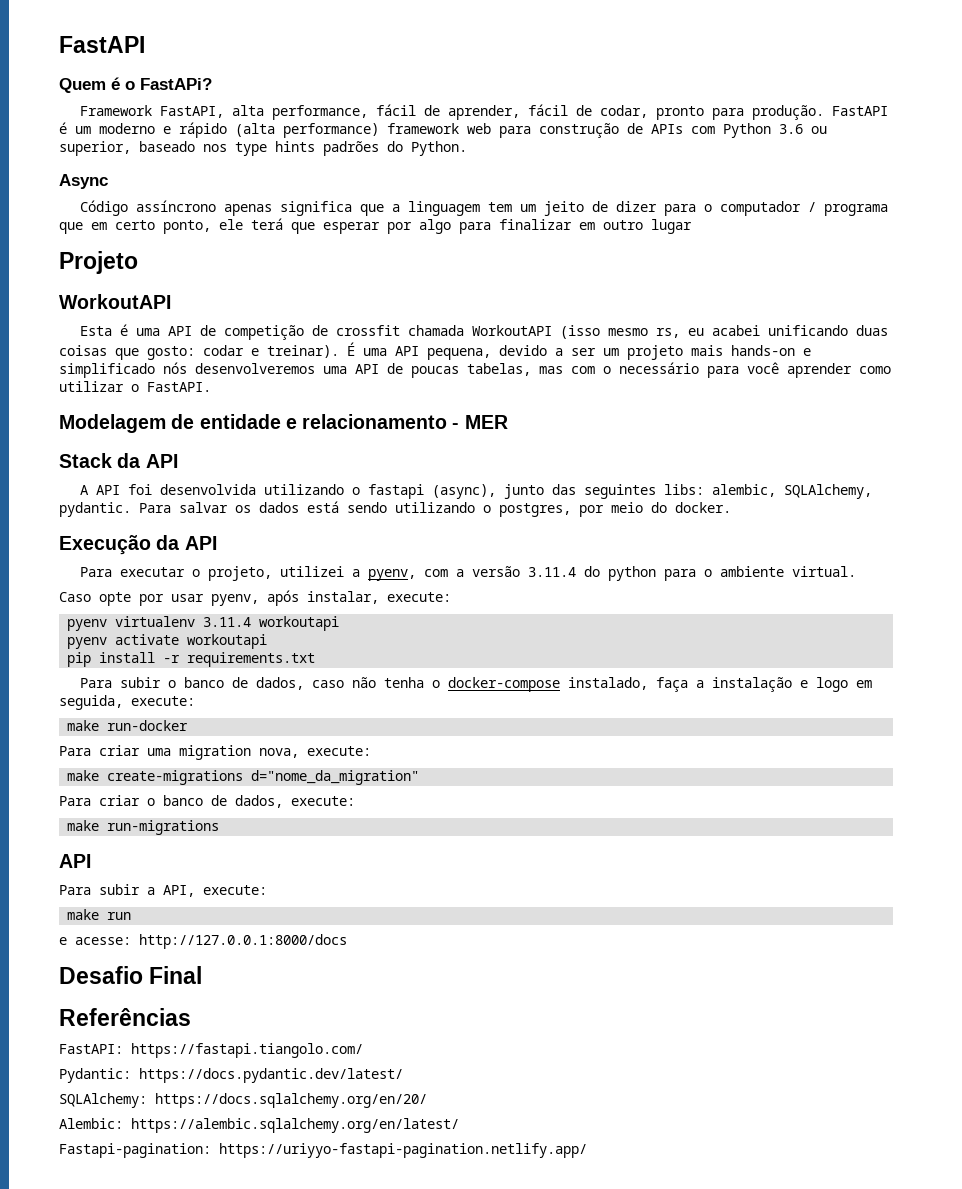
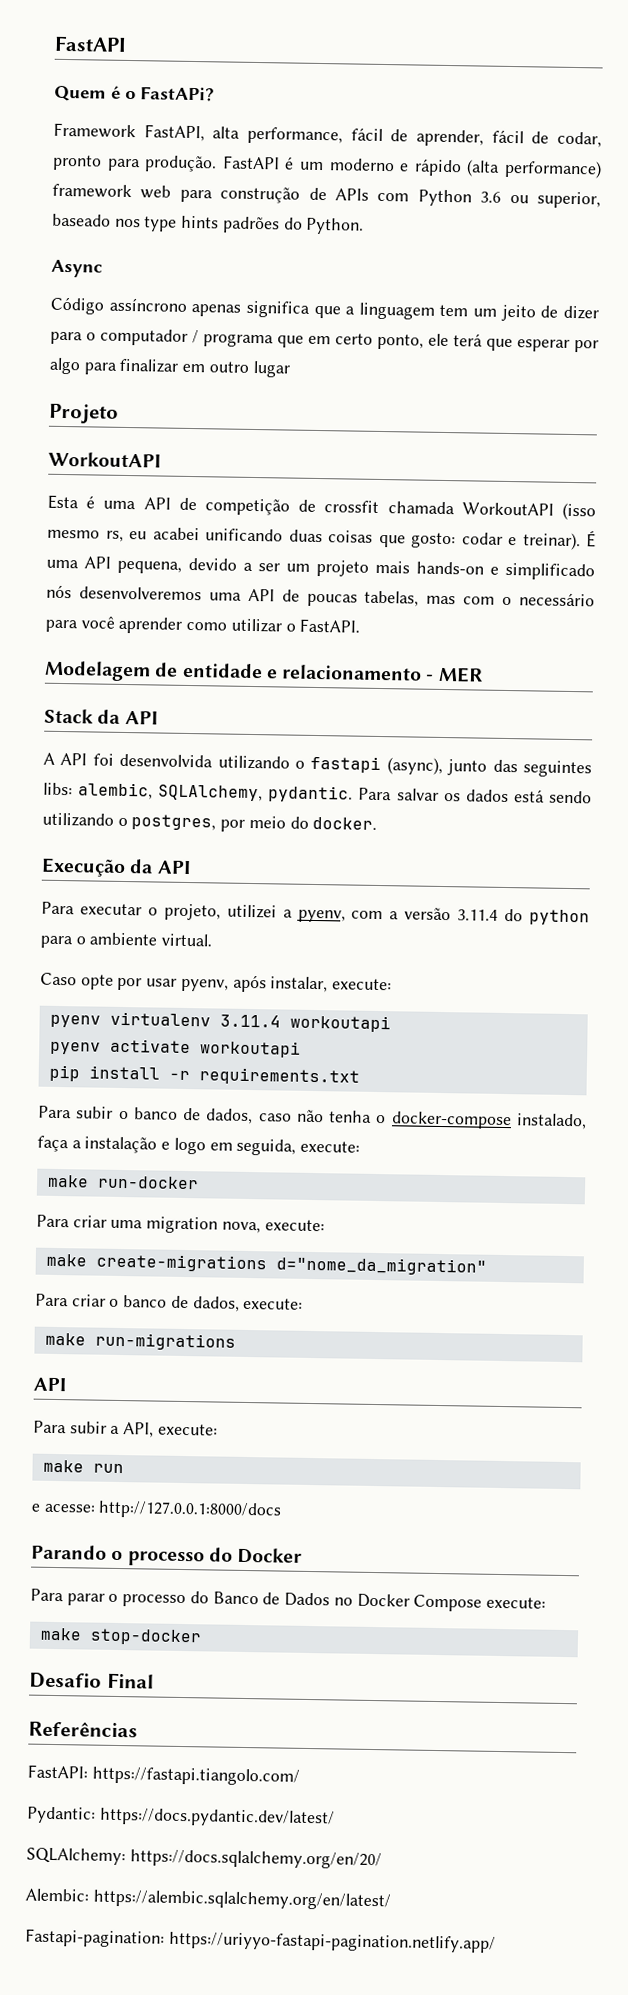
+ Parando o processo do Docker
+ Para parar o processo do Banco de Dados no Docker Compose execute:
+ make stop-docker

